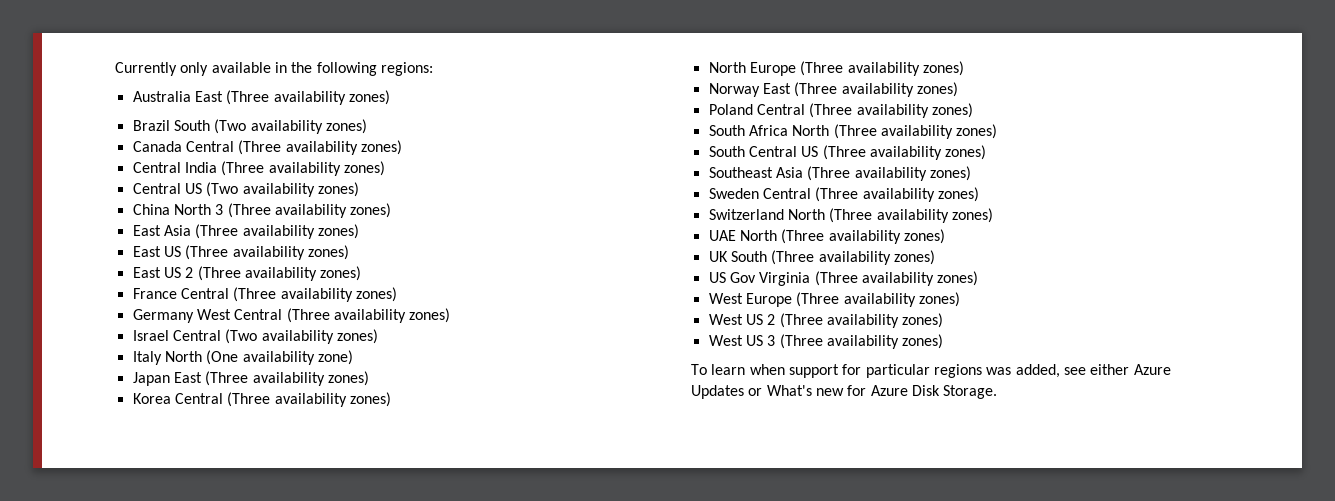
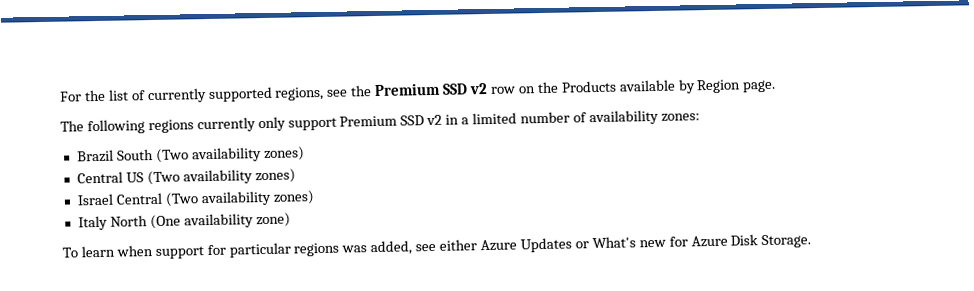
- Currently only available in the following regions:
- Australia East (Three availability zones)
+ For the list of currently supported regions, see the Premium SSD v2 row on the Products available by Region page.
+ The following regions currently only support Premium SSD v2 in a limited number of availability zones:
- Canada Central (Three availability zones)
- Central India (Three availability zones)
- China North 3 (Three availability zones)
- East Asia (Three availability zones)
- East US (Three availability zones)
- East US 2 (Three availability zones)
- France Central (Three availability zones)
- Germany West Central (Three availability zones)
- Japan East (Three availability zones)
- Korea Central (Three availability zones)
- North Europe (Three availability zones)
- Norway East (Three availability zones)
- Poland Central (Three availability zones)
- South Africa North (Three availability zones)
- South Central US (Three availability zones)
- Southeast Asia (Three availability zones)
- Sweden Central (Three availability zones)
- Switzerland North (Three availability zones)
- UAE North (Three availability zones)
- UK South (Three availability zones)
- US Gov Virginia (Three availability zones)
- West Europe (Three availability zones)
- West US 2 (Three availability zones)
- West US 3 (Three availability zones)

